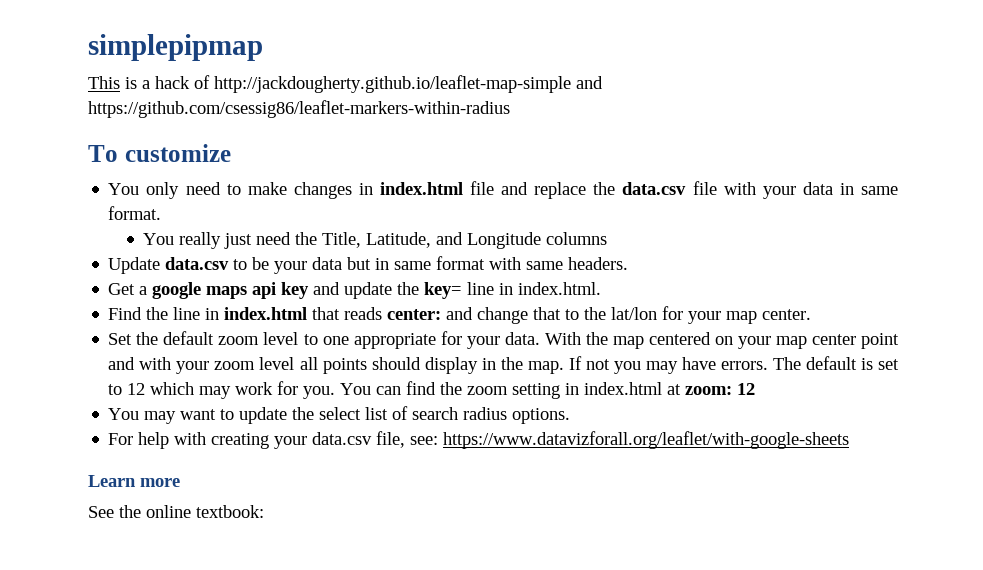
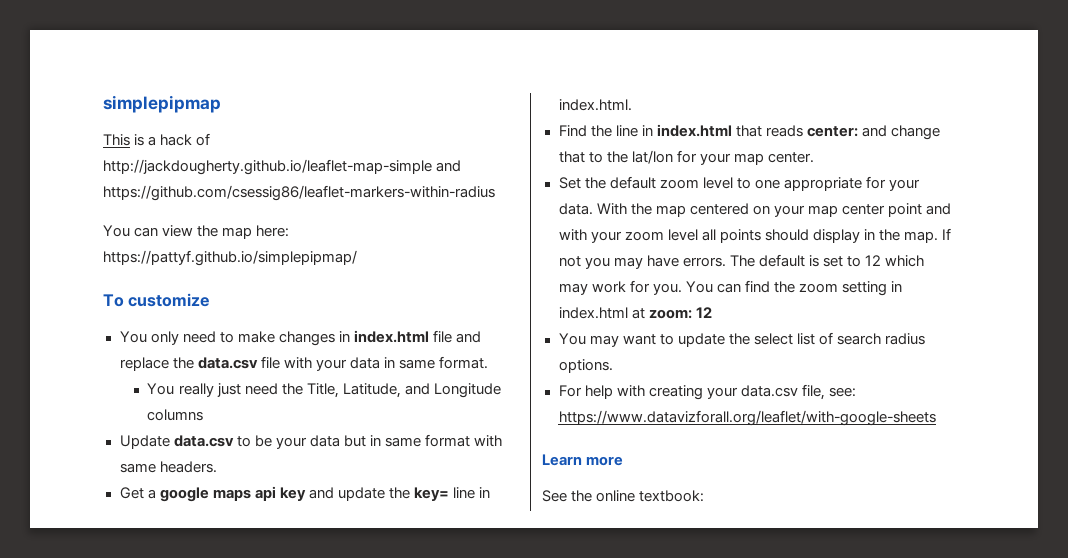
+ You can view the map here: https://pattyf.github.io/simplepipmap/

